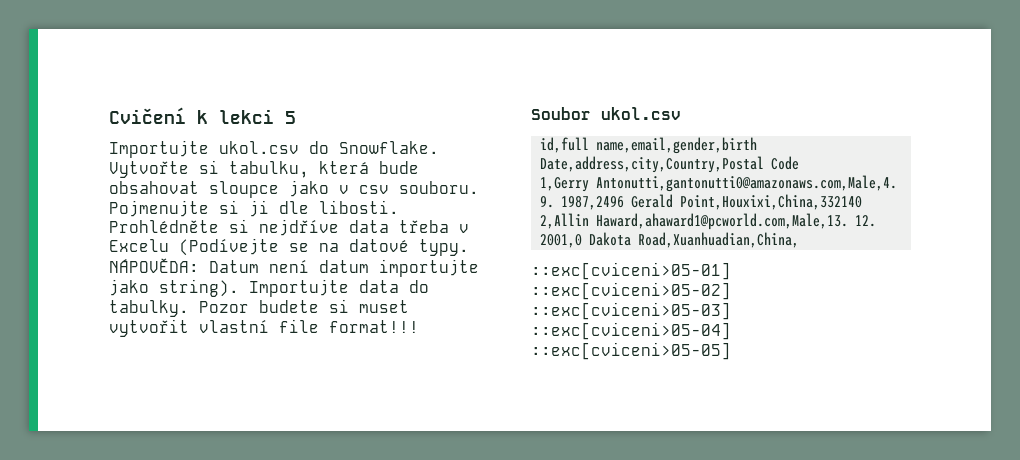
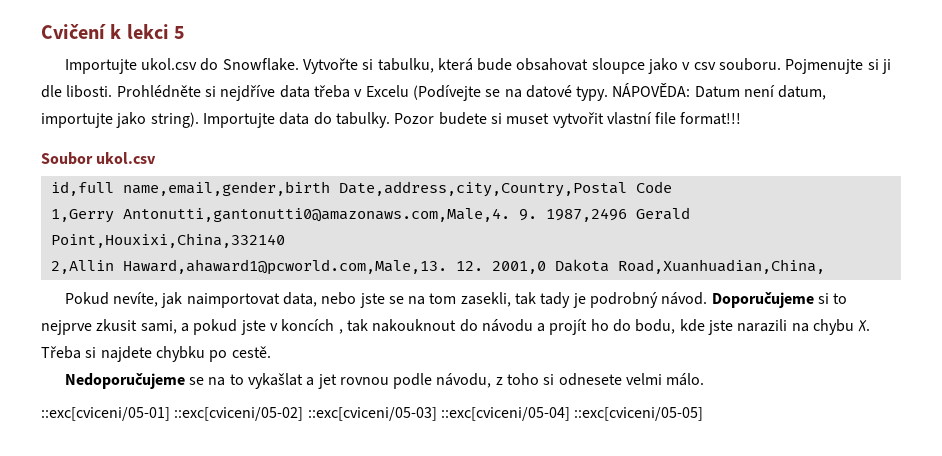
- NÁPOVĚDA: Datum není datum importujte jako string).
+ NÁPOVĚDA: Datum není datum, importujte jako string).
- ::exc[cviceni>05-01] ::exc[cviceni>05-02] ::exc[cviceni>05-03] ::exc[cviceni>05-04] ::exc[cviceni>05-05]
+ Pokud nevíte, jak naimportovat data, nebo jste se na tom zasekli, tak tady je podrobný návod. Doporučujeme si to nejprve zkusit sami, a pokud jste v koncích , tak nakouknout do návodu a projít ho do bodu, kde jste narazili na chybu ✗. Třeba si najdete chybku po cestě.
+ Nedoporučujeme se na to vykašlat a jet rovnou podle návodu, z toho si odnesete velmi málo.
+ ::exc[cviceni/05-01] ::exc[cviceni/05-02] ::exc[cviceni/05-03] ::exc[cviceni/05-04] ::exc[cviceni/05-05]

